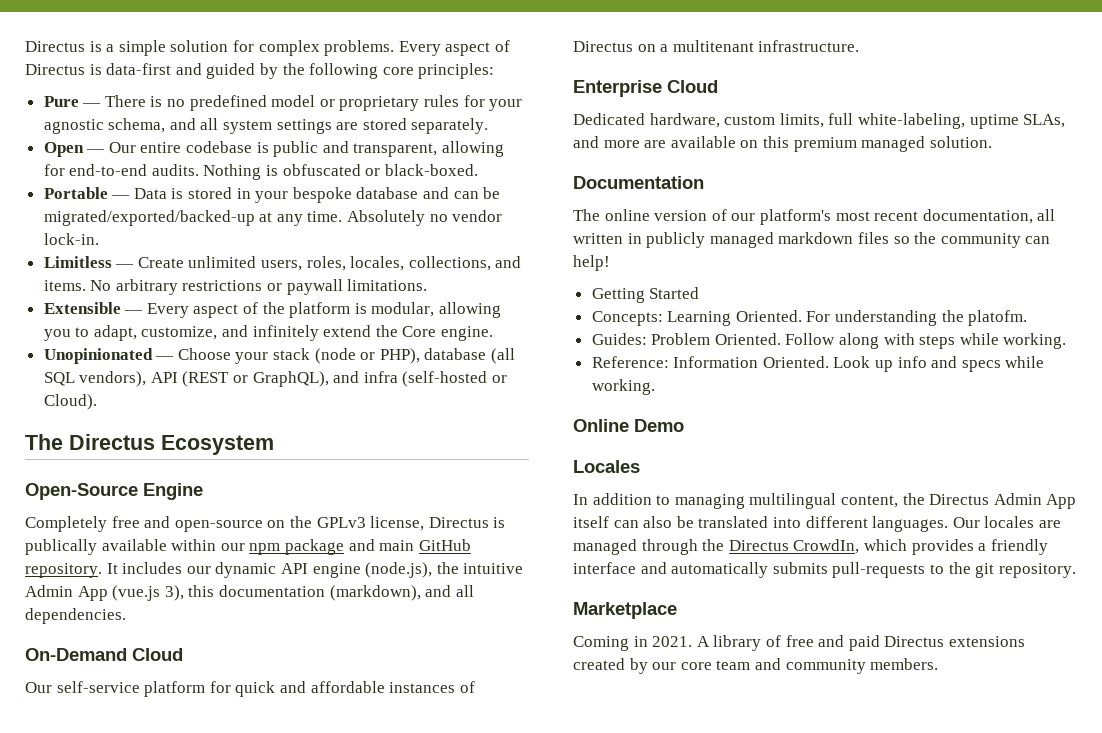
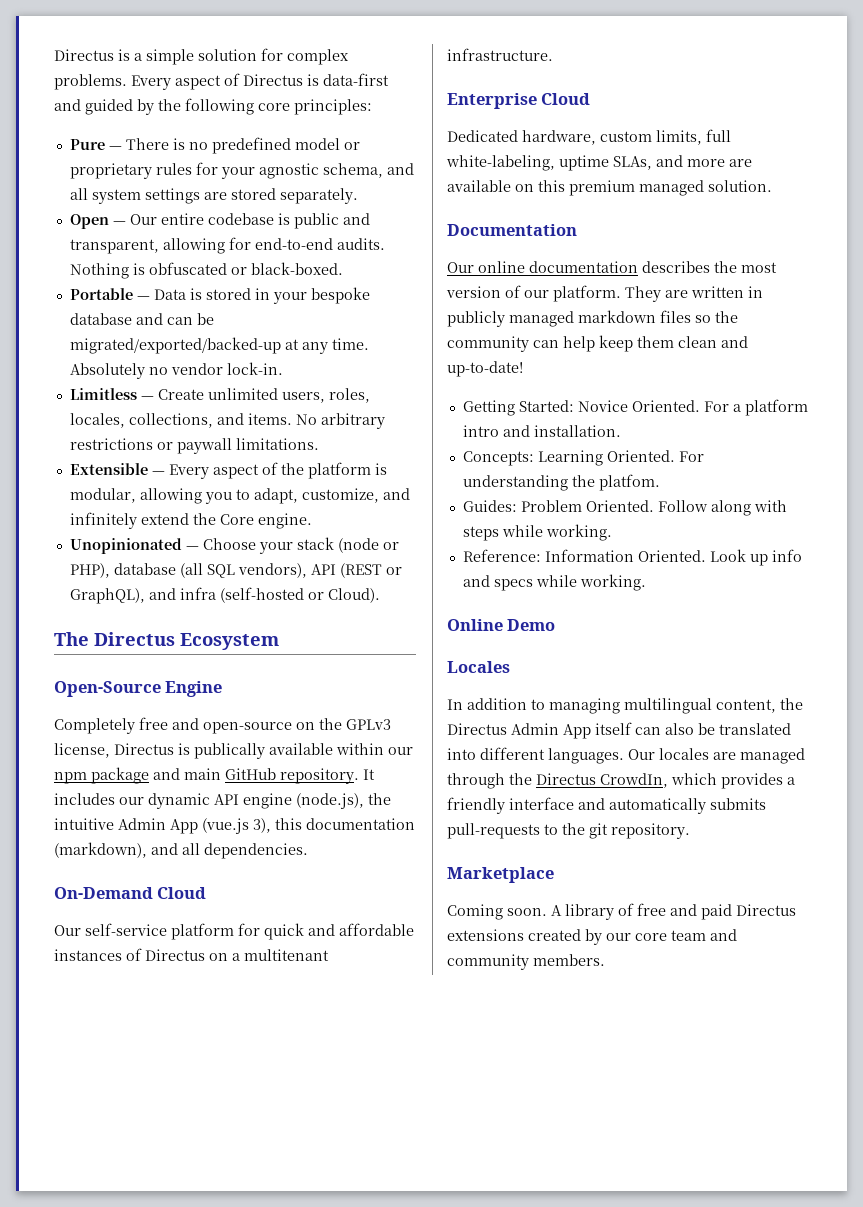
- The online version of our platform's most recent documentation, all written in publicly managed markdown files so the community can help!
- Getting Started
+ Our online documentation describes the most version of our platform. They are written in publicly managed markdown files so the community can help keep them clean and up-to-date!
+ Getting Started: Novice Oriented. For a platform intro and installation.
- For understanding the platofm.
+ For understanding the platfom.
- Coming in 2021.
+ Coming soon.

